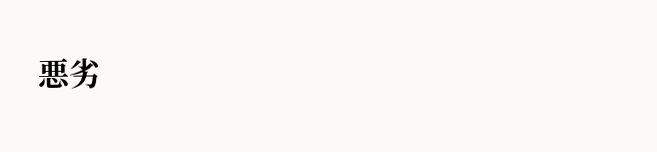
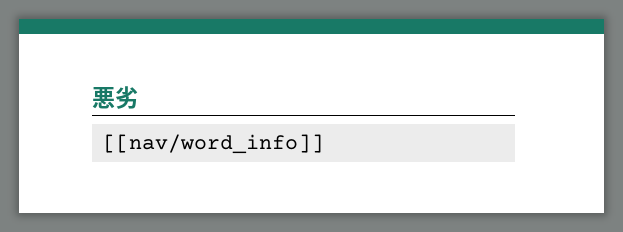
+ [[nav/word_info]]

